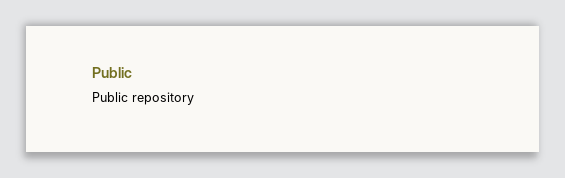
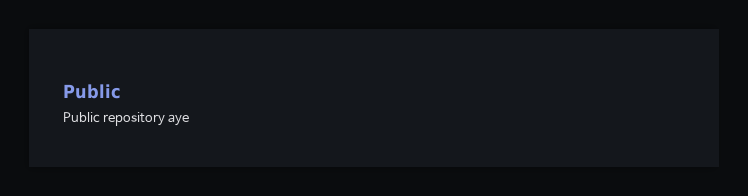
- Public repository
+ Public repository aye

